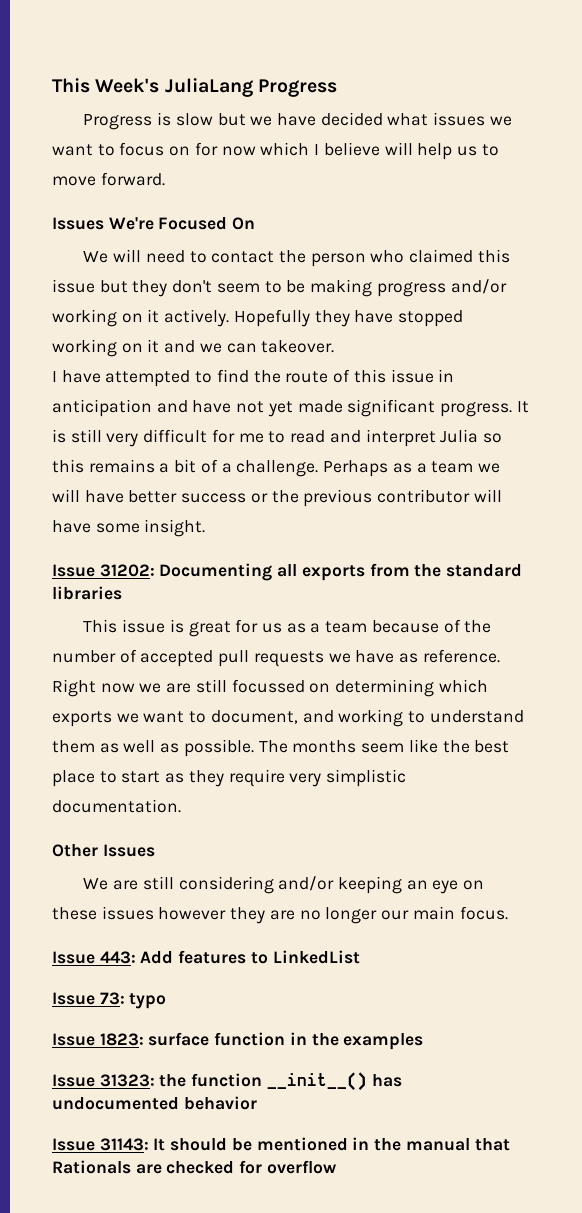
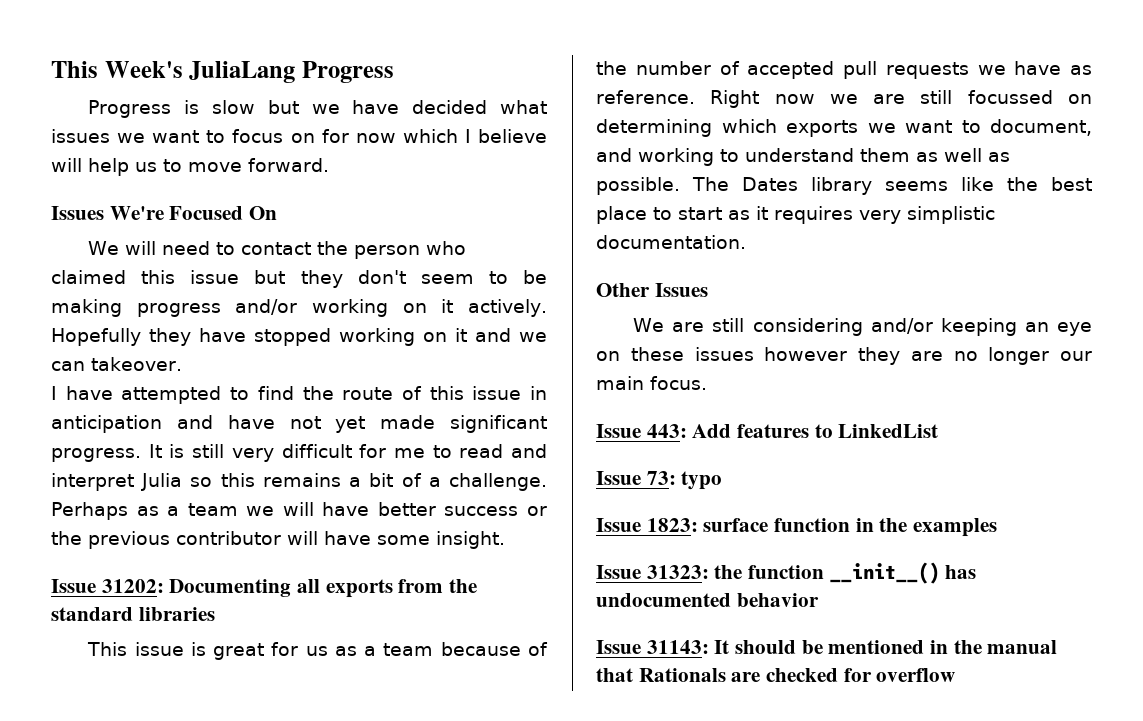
- The months seem like the best place to start as they require very simplistic documentation.
+ The Dates library seems like the best place to start as it requires very simplistic documentation.

